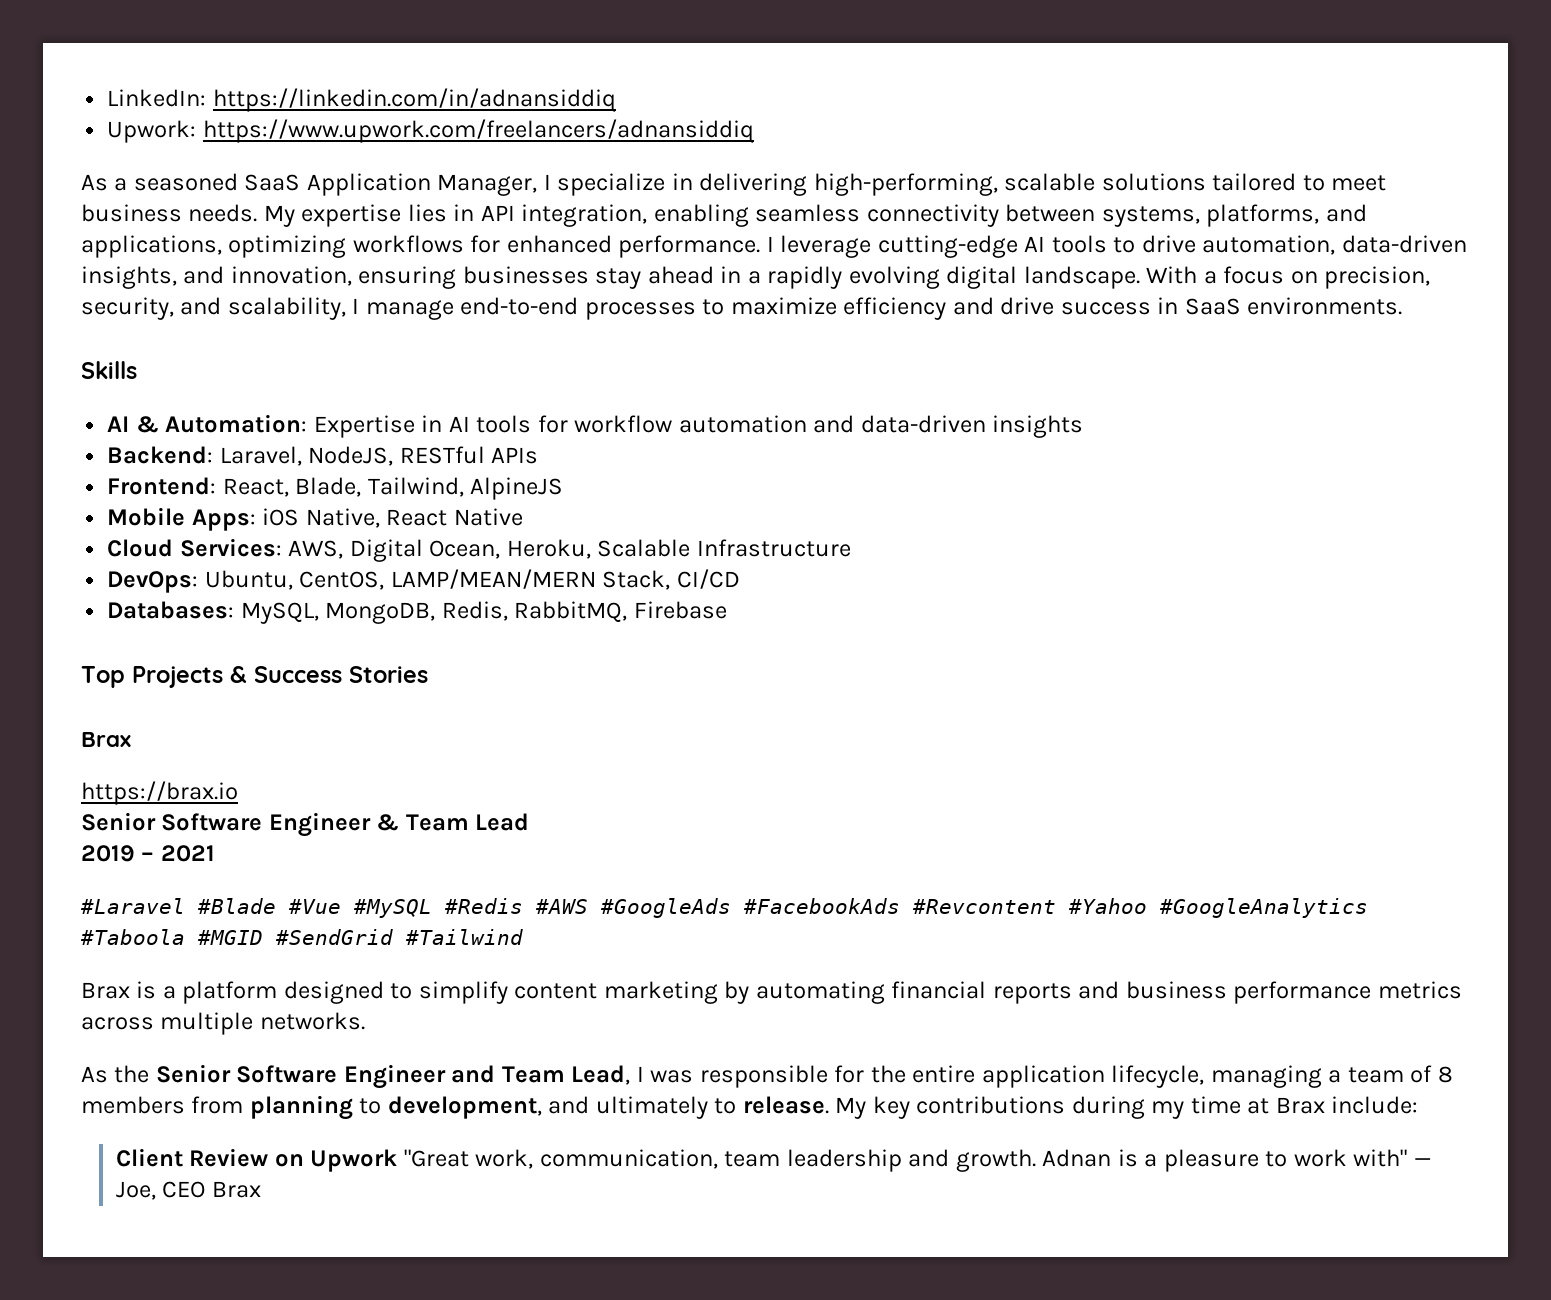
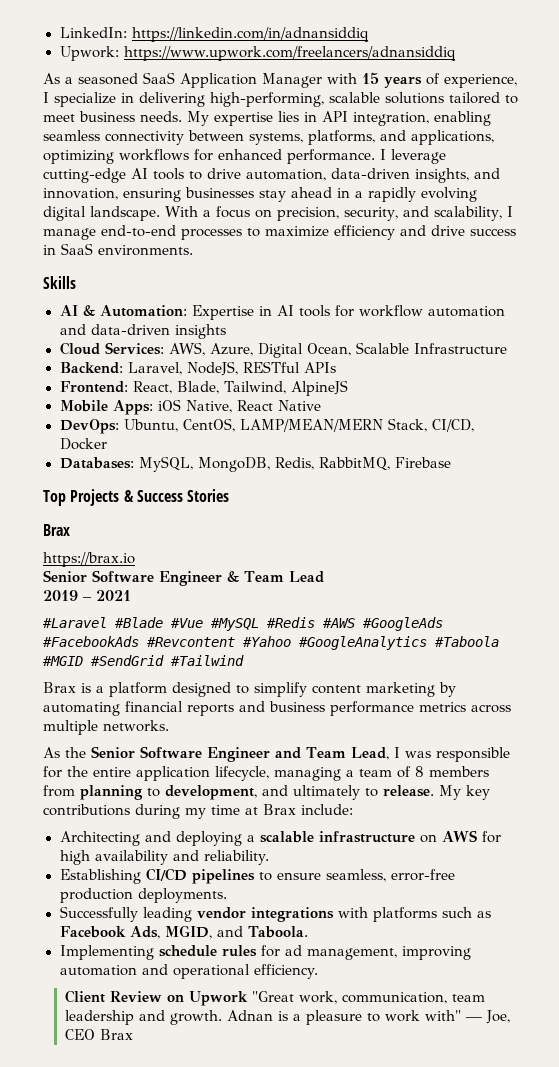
- As a seasoned SaaS Application Manager, I specialize in delivering high-performing, scalable solutions tailored to meet business needs.
+ As a seasoned SaaS Application Manager with 15 years of experience, I specialize in delivering high-performing, scalable solutions tailored to meet business needs.
+ Cloud Services: AWS, Azure, Digital Ocean, Scalable Infrastructure
- Cloud Services: AWS, Digital Ocean, Heroku, Scalable Infrastructure
- DevOps: Ubuntu, CentOS, LAMP/MEAN/MERN Stack, CI/CD
+ DevOps: Ubuntu, CentOS, LAMP/MEAN/MERN Stack, CI/CD, Docker
+ Architecting and deploying a scalable infrastructure on AWS for high availability and reliability.
+ Establishing CI/CD pipelines to ensure seamless, error-free production deployments.
+ Successfully leading vendor integrations with platforms such as Facebook Ads, MGID, and Taboola.
+ Implementing schedule rules for ad management, improving automation and operational efficiency.

